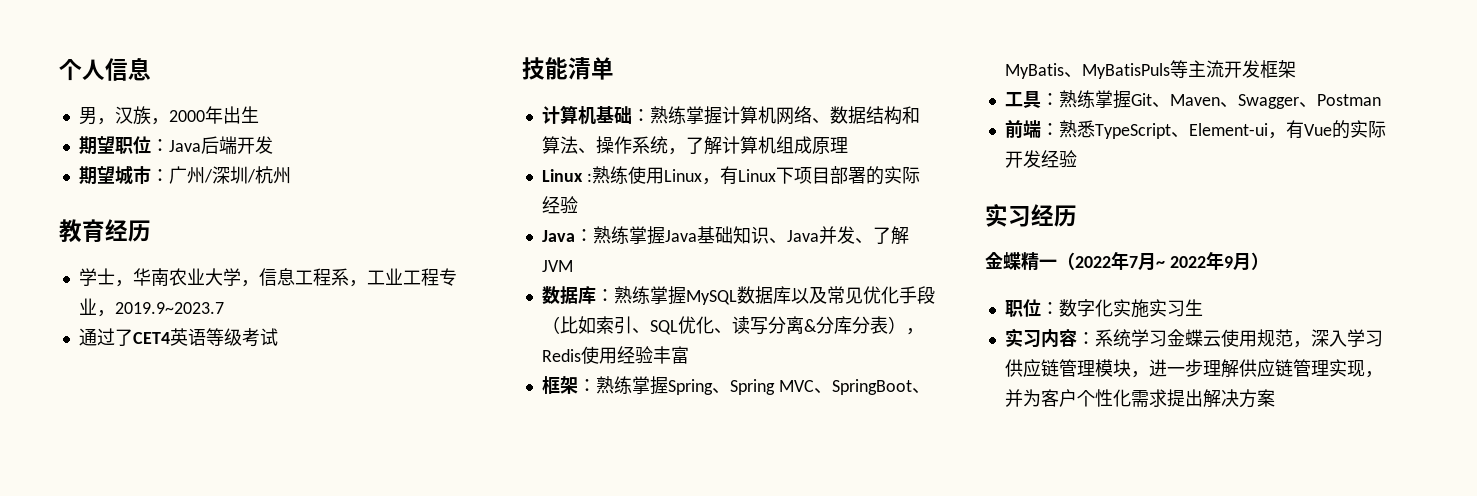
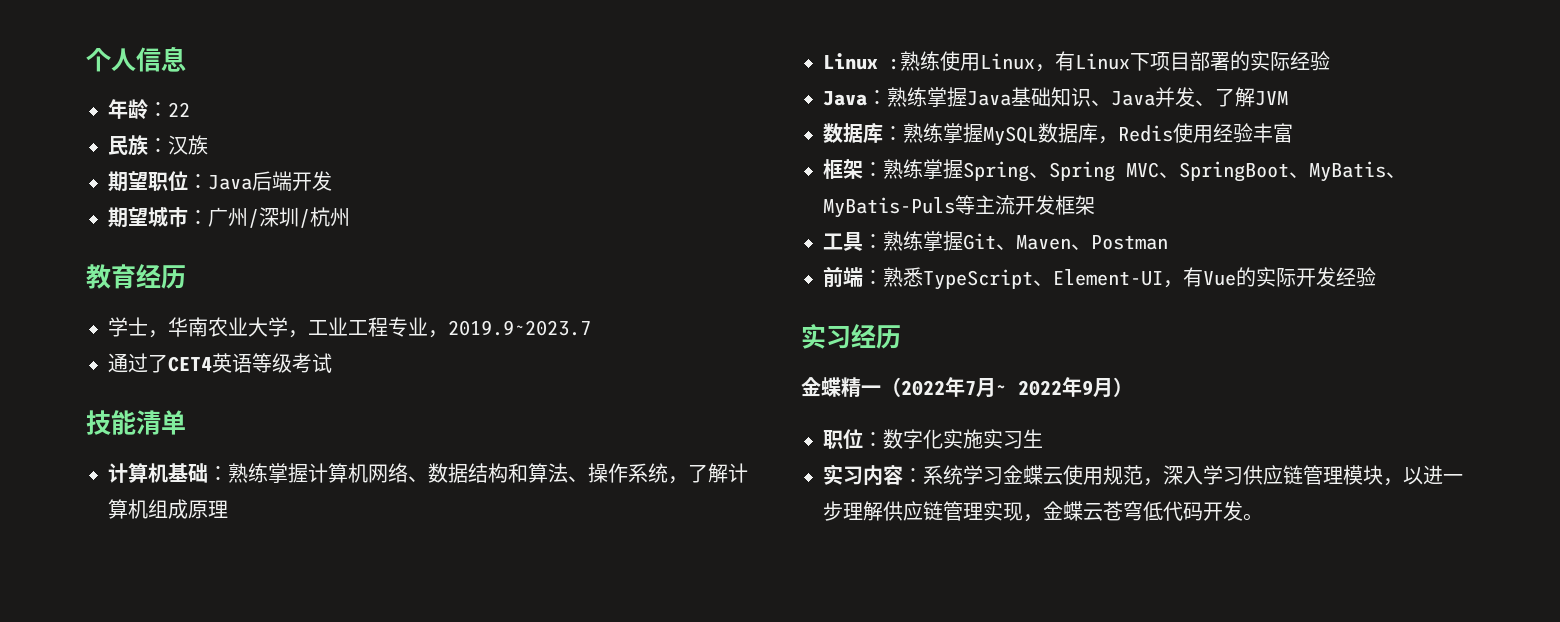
- 男，汉族，2000年出生
+ 年龄：22
+ 民族：汉族
- 学士，华南农业大学，信息工程系，工业工程专业，2019.9~2023.7
+ 学士，华南农业大学，工业工程专业，2019.9~2023.7
- 数据库：熟练掌握MySQL数据库以及常见优化手段（比如索引、SQL优化、读写分离&分库分表），Redis使用经验丰富
+ 数据库：熟练掌握MySQL数据库，Redis使用经验丰富
- 框架：熟练掌握Spring、Spring MVC、SpringBoot、MyBatis、MyBatisPuls等主流开发框架
+ 框架：熟练掌握Spring、Spring MVC、SpringBoot、MyBatis、MyBatis-Puls等主流开发框架
- 工具：熟练掌握Git、Maven、Swagger、Postman
+ 工具：熟练掌握Git、Maven、Postman
- 前端：熟悉TypeScript、Element-ui，有Vue的实际开发经验
+ 前端：熟悉TypeScript、Element-UI，有Vue的实际开发经验
- 实习内容：系统学习金蝶云使用规范，深入学习供应链管理模块，进一步理解供应链管理实现，并为客户个性化需求提出解决方案
+ 实习内容：系统学习金蝶云使用规范，深入学习供应链管理模块，以进一步理解供应链管理实现，金蝶云苍穹低代码开发。

